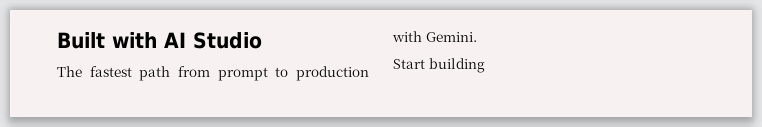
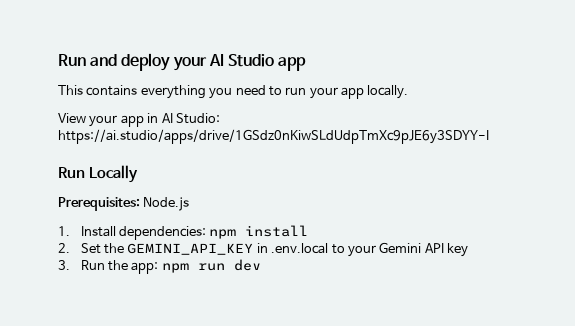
- Built with AI Studio
- The fastest path from prompt to production with Gemini.
- Start building
+ Run and deploy your AI Studio app
+ This contains everything you need to run your app locally.
+ View your app in AI Studio: https://ai.studio/apps/drive/1GSdz0nKiwSLdUdpTmXc9pJE6y3SDYY-I
+ Run Locally
+ Prerequisites: Node.js
+ 1. Install dependencies: npm install
+ 2. Set the GEMINI_API_KEY in .env.local to your Gemini API key
+ 3. Run the app: npm run dev

